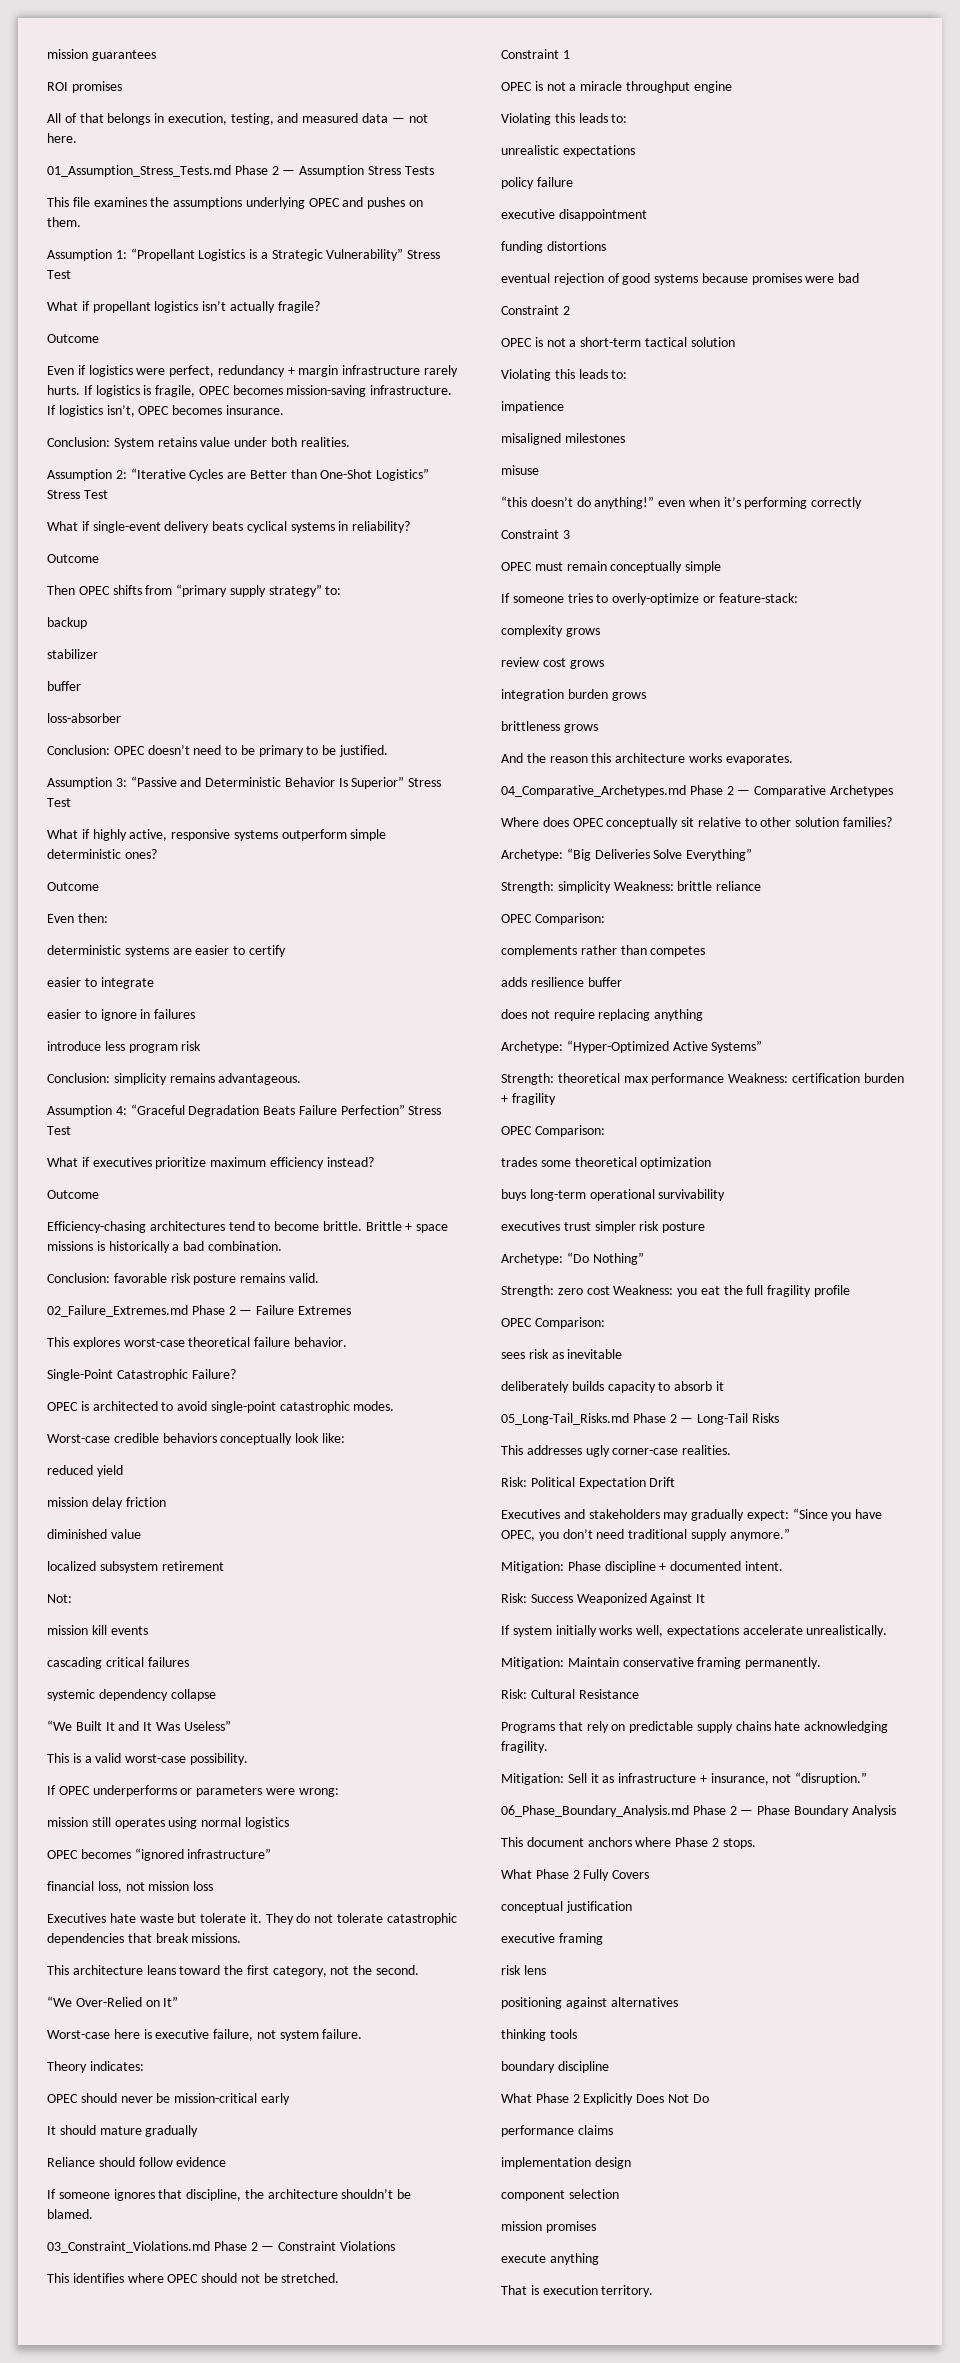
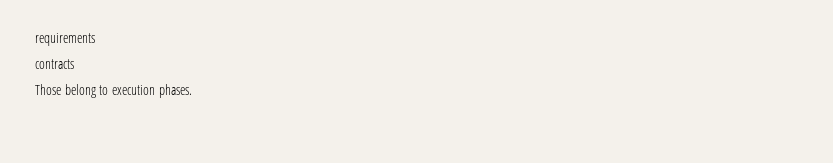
- mission guarantees
- ROI promises
- All of that belongs in execution, testing, and measured data — not here.
- 01_Assumption_Stress_Tests.md Phase 2 — Assumption Stress Tests
- This file examines the assumptions underlying OPEC and pushes on them.
- Assumption 1: “Propellant Logistics is a Strategic Vulnerability” Stress Test
- What if propellant logistics isn’t actually fragile?
- Outcome
- Even if logistics were perfect, redundancy + margin infrastructure rarely hurts. If logistics is fragile, OPEC becomes mission-saving infrastructure. If logistics isn’t, OPEC becomes insurance.
- Conclusion: System retains value under both realities.
- Assumption 2: “Iterative Cycles are Better than One-Shot Logistics” Stress Test
- What if single-event delivery beats cyclical systems in reliability?
- Outcome
- Then OPEC shifts from “primary supply strategy” to:
- backup
- stabilizer
- buffer
- loss-absorber
- Conclusion: OPEC doesn’t need to be primary to be justified.
- Assumption 3: “Passive and Deterministic Behavior Is Superior” Stress Test
- What if highly active, responsive systems outperform simple deterministic ones?
- Outcome
- Even then:
- deterministic systems are easier to certify
- easier to integrate
- easier to ignore in failures
- introduce less program risk
- Conclusion: simplicity remains advantageous.
- Assumption 4: “Graceful Degradation Beats Failure Perfection” Stress Test
- What if executives prioritize maximum efficiency instead?
- Outcome
- Efficiency-chasing architectures tend to become brittle. Brittle + space missions is historically a bad combination.
- Conclusion: favorable risk posture remains valid.
- 02_Failure_Extremes.md Phase 2 — Failure Extremes
- This explores worst-case theoretical failure behavior.
- Single-Point Catastrophic Failure?
- OPEC is architected to avoid single-point catastrophic modes.
- Worst-case credible behaviors conceptually look like:
- reduced yield
- mission delay friction
- diminished value
- localized subsystem retirement
- Not:
- mission kill events
- cascading critical failures
- systemic dependency collapse
- “We Built It and It Was Useless”
- This is a valid worst-case possibility.
- If OPEC underperforms or parameters were wrong:
- mission still operates using normal logistics
- OPEC becomes “ignored infrastructure”
- financial loss, not mission loss
- Executives hate waste but tolerate it. They do not tolerate catastrophic dependencies that break missions.
- This architecture leans toward the first category, not the second.
- “We Over-Relied on It”
- Worst-case here is executive failure, not system failure.
- Theory indicates:
- OPEC should never be mission-critical early
- It should mature gradually
- Reliance should follow evidence
- If someone ignores that discipline, the architecture shouldn’t be blamed.
- 03_Constraint_Violations.md Phase 2 — Constraint Violations
- This identifies where OPEC should not be stretched.
- Constraint 1
- OPEC is not a miracle throughput engine
- Violating this leads to:
- unrealistic expectations
- policy failure
- executive disappointment
- funding distortions
- eventual rejection of good systems because promises were bad
- Constraint 2
- OPEC is not a short-term tactical solution
- Violating this leads to:
- impatience
- misaligned milestones
- misuse
- “this doesn’t do anything!” even when it’s performing correctly
- Constraint 3
- OPEC must remain conceptually simple
- If someone tries to overly-optimize or feature-stack:
- complexity grows
- review cost grows
- integration burden grows
- brittleness grows
- And the reason this architecture works evaporates.
- 04_Comparative_Archetypes.md Phase 2 — Comparative Archetypes
- Where does OPEC conceptually sit relative to other solution families?
- Archetype: “Big Deliveries Solve Everything”
- Strength: simplicity Weakness: brittle reliance
- OPEC Comparison:
- complements rather than competes
- adds resilience buffer
- does not require replacing anything
- Archetype: “Hyper-Optimized Active Systems”
- Strength: theoretical max performance Weakness: certification burden + fragility
- OPEC Comparison:
- trades some theoretical optimization
- buys long-term operational survivability
- executives trust simpler risk posture
- Archetype: “Do Nothing”
- Strength: zero cost Weakness: you eat the full fragility profile
- OPEC Comparison:
- sees risk as inevitable
- deliberately builds capacity to absorb it
- 05_Long-Tail_Risks.md Phase 2 — Long-Tail Risks
- This addresses ugly corner-case realities.
- Risk: Political Expectation Drift
- Executives and stakeholders may gradually expect: “Since you have OPEC, you don’t need traditional supply anymore.”
- Mitigation: Phase discipline + documented intent.
- Risk: Success Weaponized Against It
- If system initially works well, expectations accelerate unrealistically.
- Mitigation: Maintain conservative framing permanently.
- Risk: Cultural Resistance
- Programs that rely on predictable supply chains hate acknowledging fragility.
- Mitigation: Sell it as infrastructure + insurance, not “disruption.”
- 06_Phase_Boundary_Analysis.md Phase 2 — Phase Boundary Analysis
- This document anchors where Phase 2 stops.
- What Phase 2 Fully Covers
- conceptual justification
- executive framing
- risk lens
- positioning against alternatives
- thinking tools
- boundary discipline
- What Phase 2 Explicitly Does Not Do
- performance claims
- implementation design
- component selection
- mission promises
- execute anything
- That is execution territory.
+ requirements
+ contracts
+ Those belong to execution phases.

